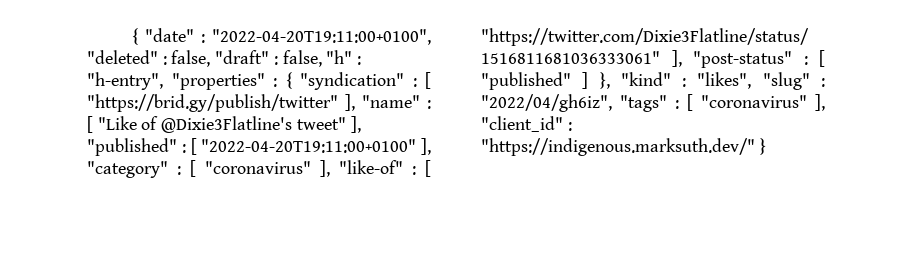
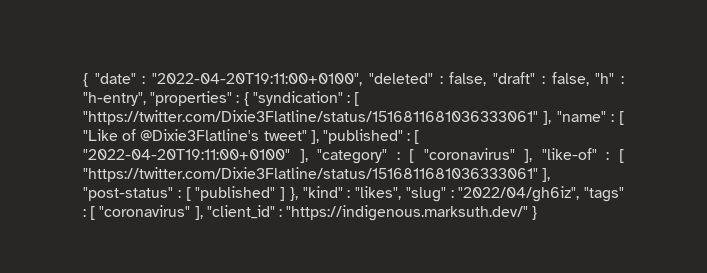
- [ "https://brid.gy/publish/twitter" ], "name" :
+ [ "https://twitter.com/Dixie3Flatline/status/1516811681036333061" ], "name" :

